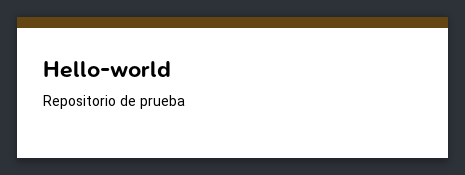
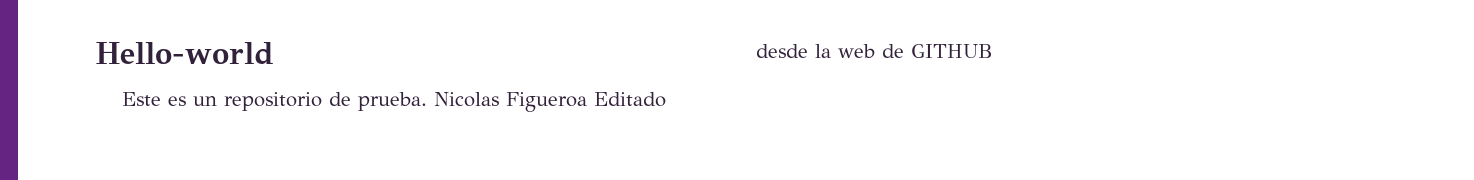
- Repositorio de prueba
+ Este es un repositorio de prueba. Nicolas Figueroa Editado desde la web de GITHUB

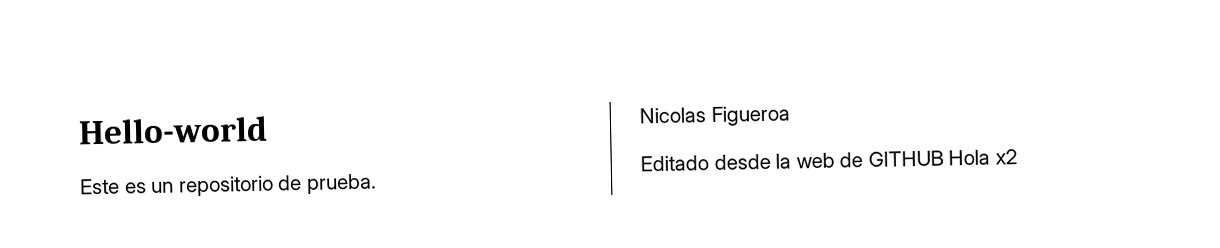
- Este es un repositorio de prueba. Nicolas Figueroa Editado desde la web de GITHUB
+ Este es un repositorio de prueba.
+ Nicolas Figueroa
+ Editado desde la web de GITHUB Hola x2

